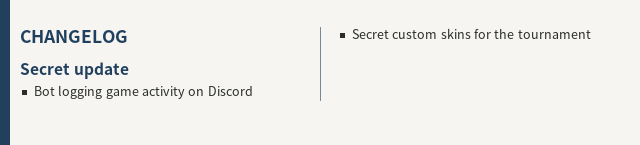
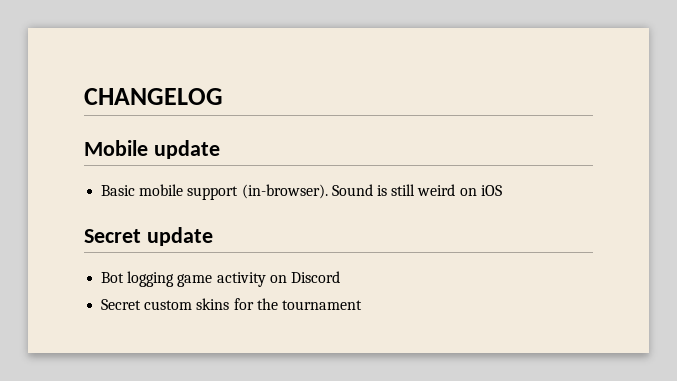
+ Mobile update
+ Basic mobile support (in-browser). Sound is still weird on iOS

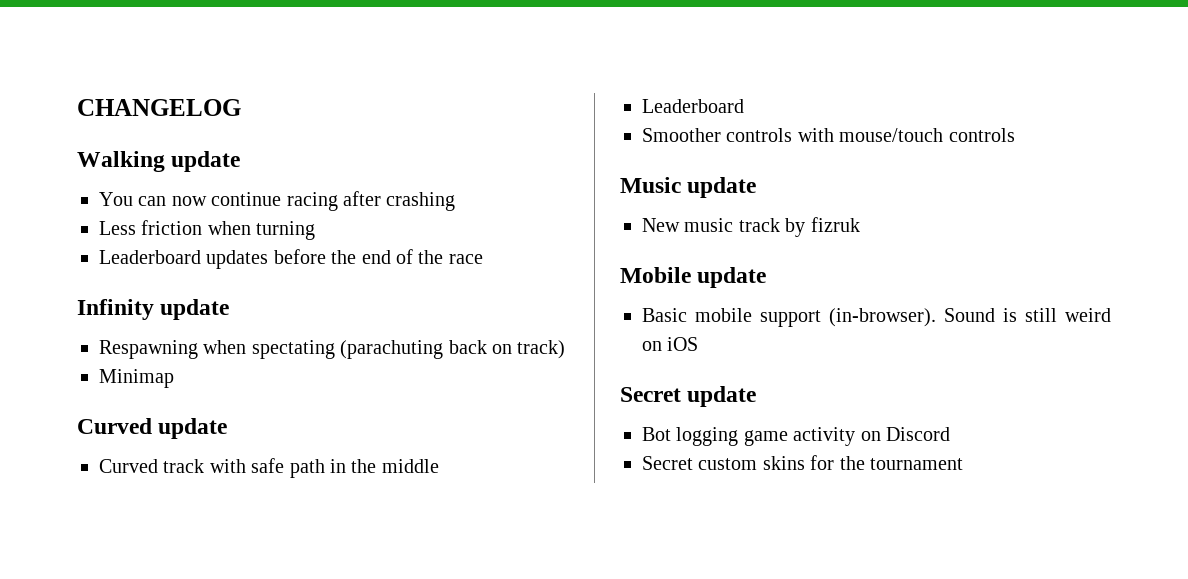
+ Walking update
+ You can now continue racing after crashing
+ Less friction when turning
+ Leaderboard updates before the end of the race
+ Infinity update
+ Respawning when spectating (parachuting back on track)
+ Minimap
+ Curved update
+ Curved track with safe path in the middle
+ Leaderboard
+ Smoother controls with mouse/touch controls
+ Music update
+ New music track by fizruk

